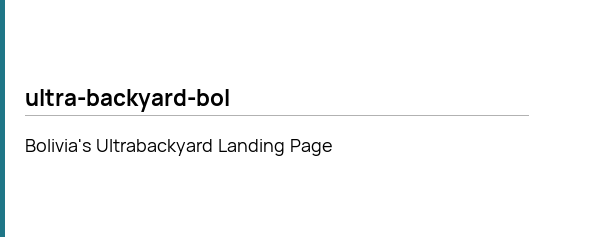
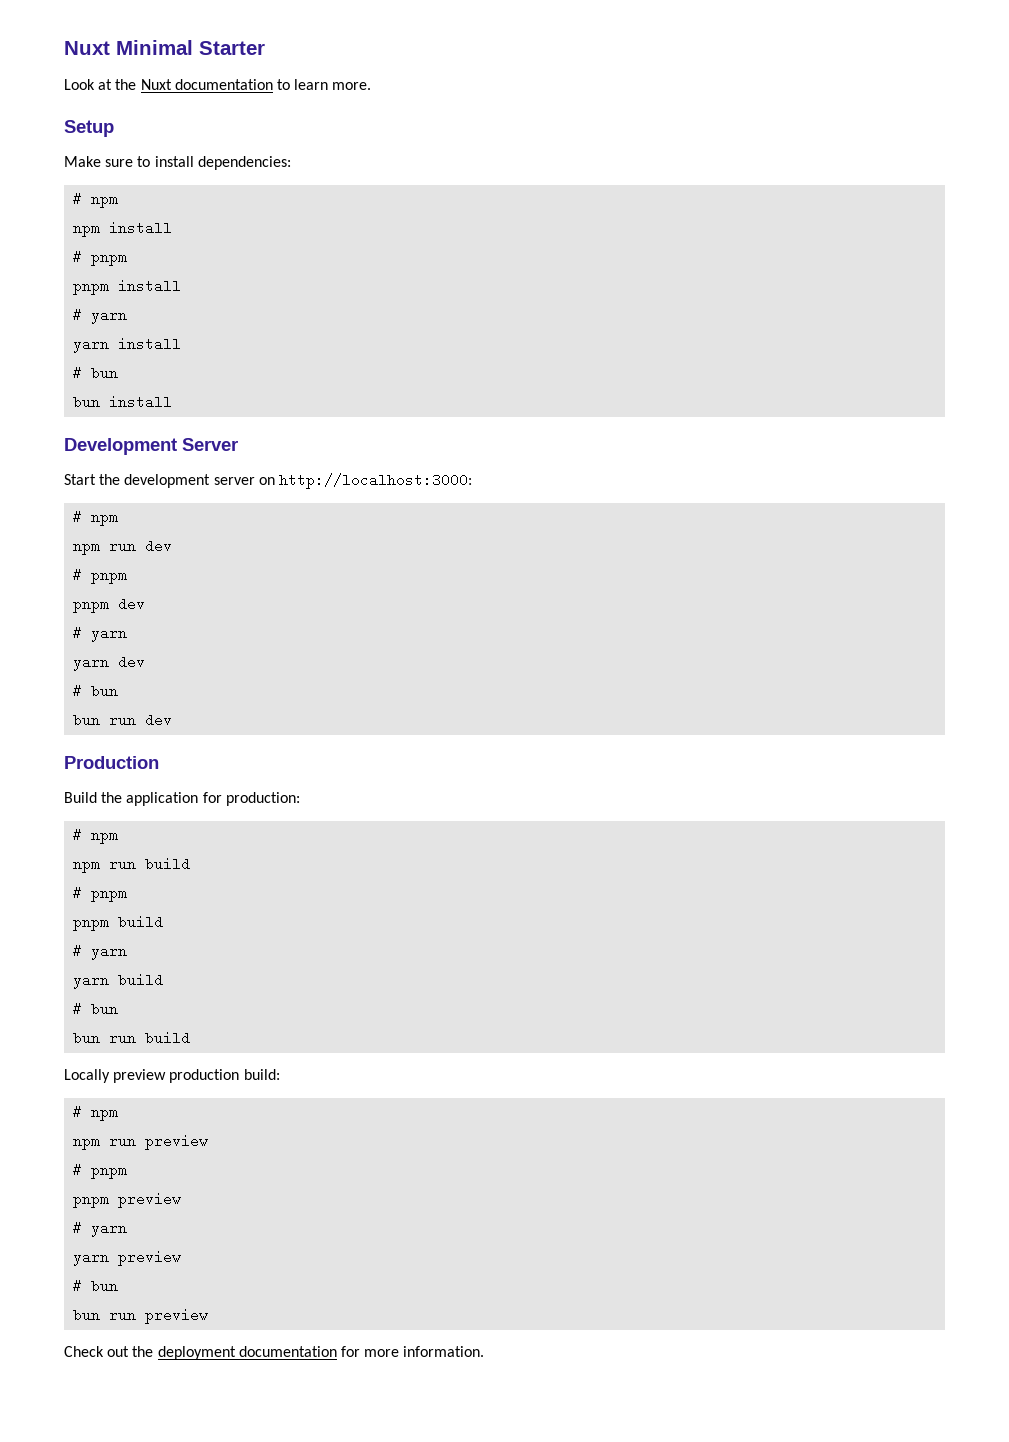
- ultra-backyard-bol
- Bolivia's Ultrabackyard Landing Page
+ Nuxt Minimal Starter
+ Look at the Nuxt documentation to learn more.
+ Setup
+ Make sure to install dependencies:
+ # npm
+ npm install
+ # pnpm
+ pnpm install
+ # yarn
+ yarn install
+ # bun
+ bun install
+ Development Server
+ Start the development server on http://localhost:3000:
+ # npm
+ npm run dev
+ # pnpm
+ pnpm dev
+ # yarn
+ yarn dev
+ # bun
+ bun run dev
+ Production
+ Build the application for production:
+ # npm
+ npm run build
+ # pnpm
+ pnpm build
+ # yarn
+ yarn build
+ # bun
+ bun run build
+ Locally preview production build:
+ # npm
+ npm run preview
+ # pnpm
+ pnpm preview
+ # yarn
+ yarn preview
+ # bun
+ bun run preview
+ Check out the deployment documentation for more information.

